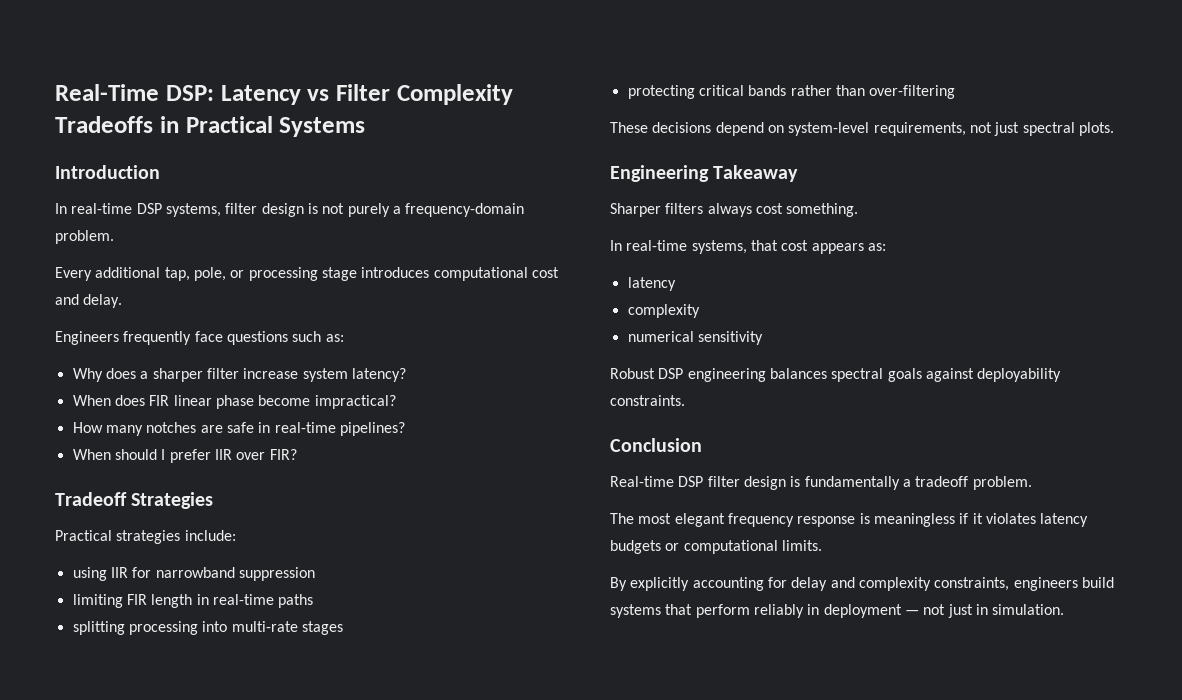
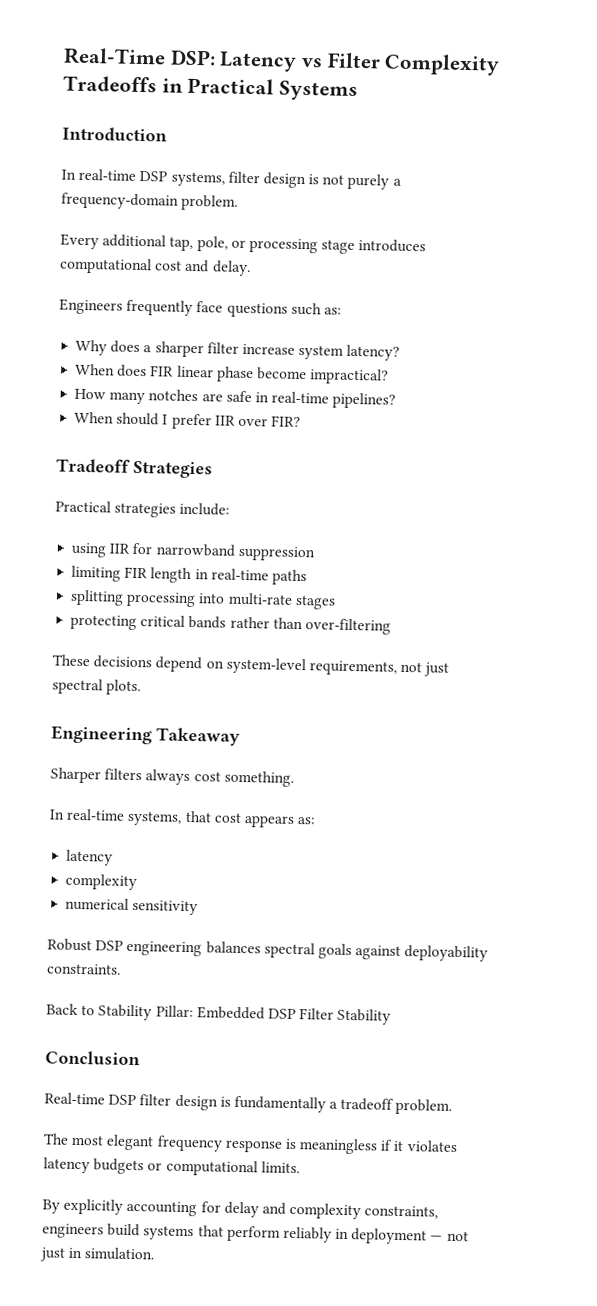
+ Back to Stability Pillar: Embedded DSP Filter Stability

